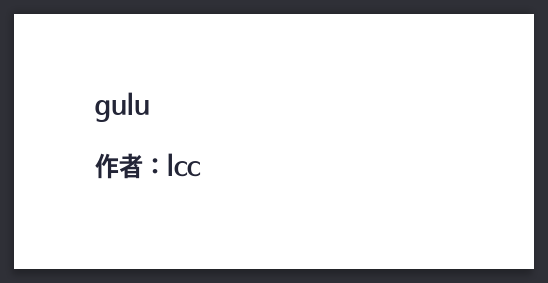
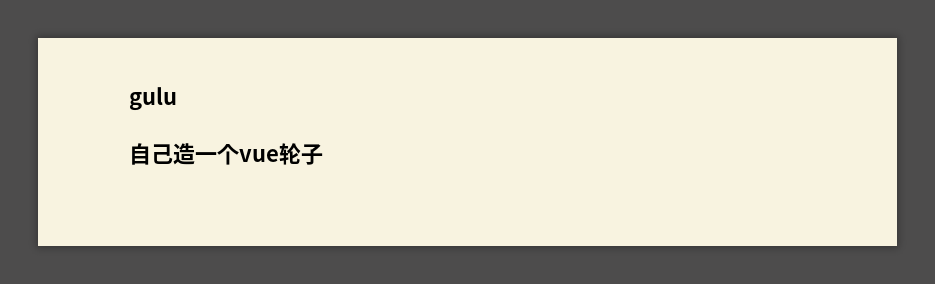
- 作者：lcc
+ 自己造一个vue轮子

